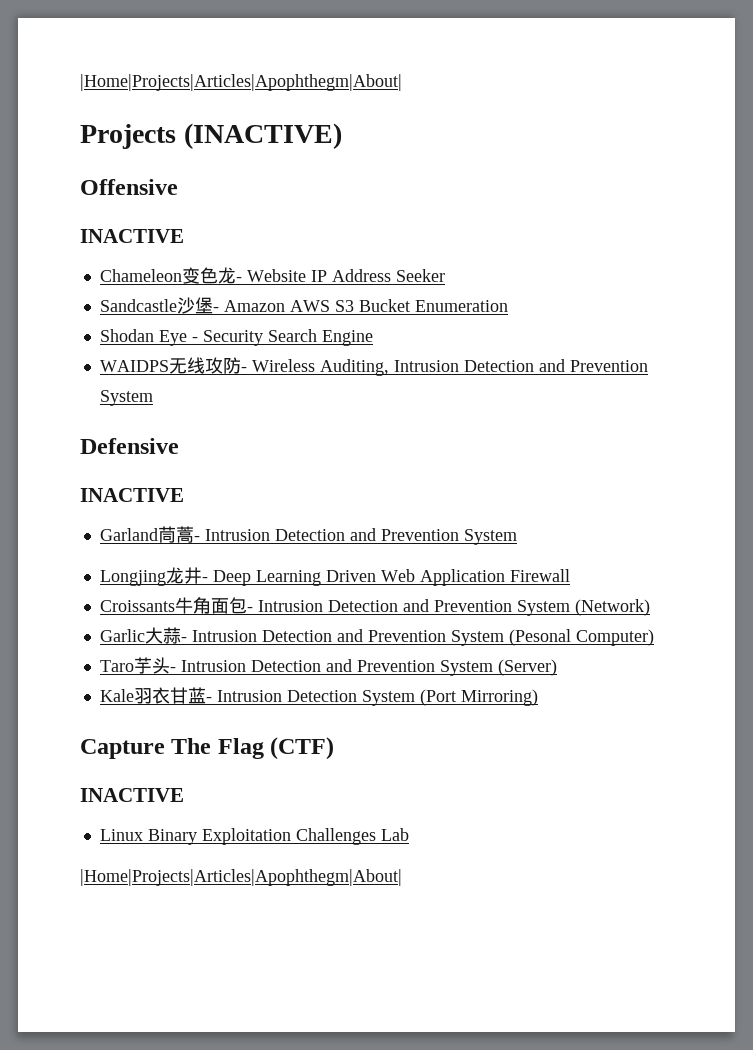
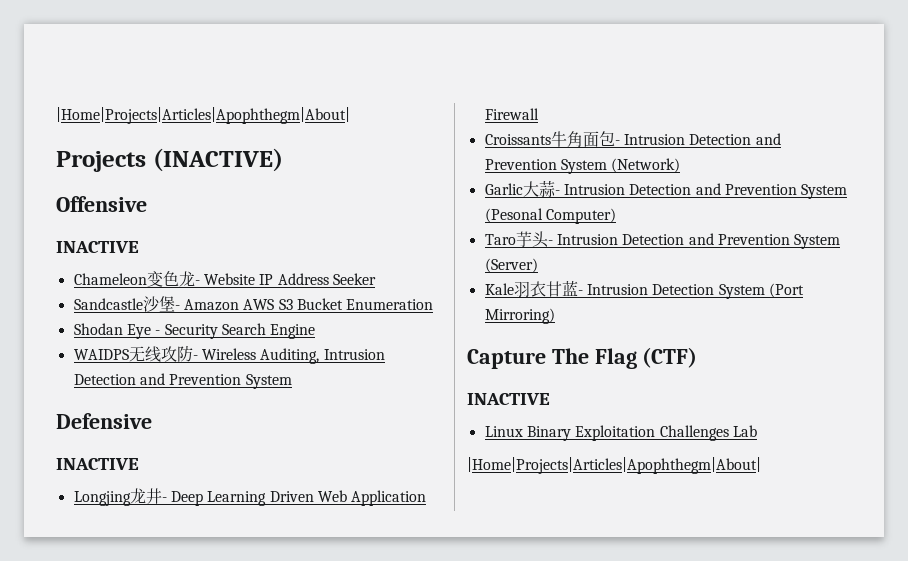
- Garland茼蒿- Intrusion Detection and Prevention System

